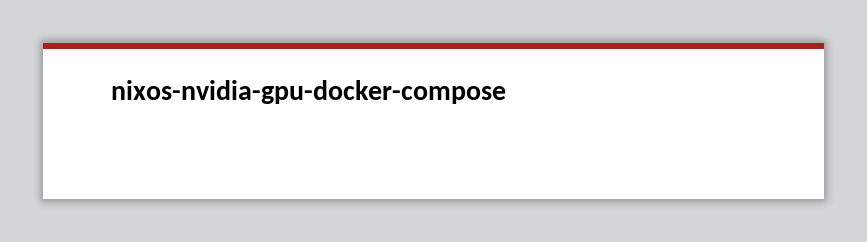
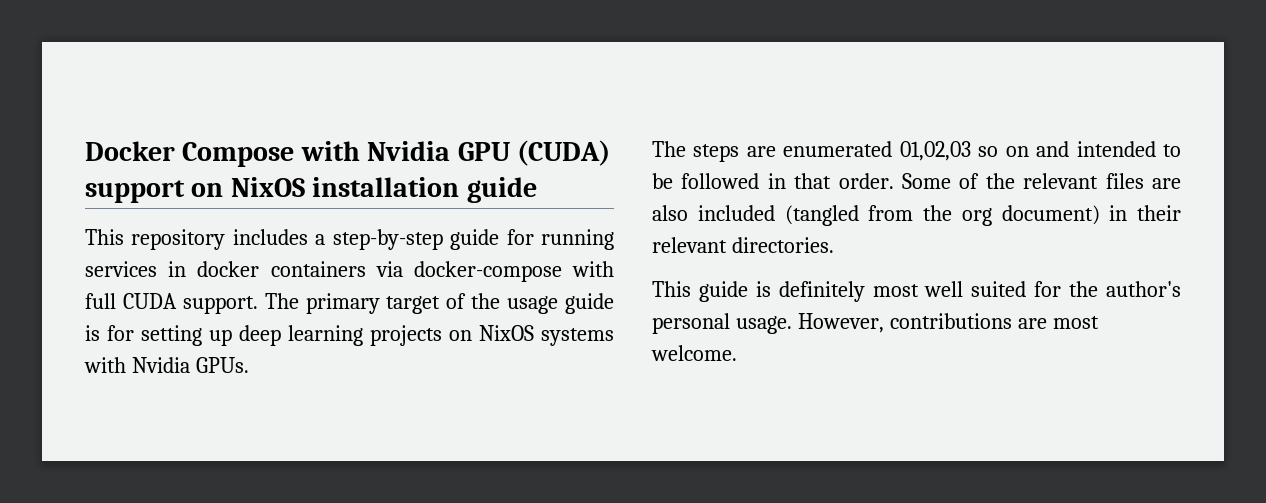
- nixos-nvidia-gpu-docker-compose
+ Docker Compose with Nvidia GPU (CUDA) support on NixOS installation guide
+ This repository includes a step-by-step guide for running services in docker containers via docker-compose with full CUDA support. The primary target of the usage guide is for setting up deep learning projects on NixOS systems with Nvidia GPUs.
+ The steps are enumerated 01,02,03 so on and intended to be followed in that order. Some of the relevant files are also included (tangled from the org document) in their relevant directories.
+ This guide is definitely most well suited for the author's personal usage. However, contributions are most welcome.

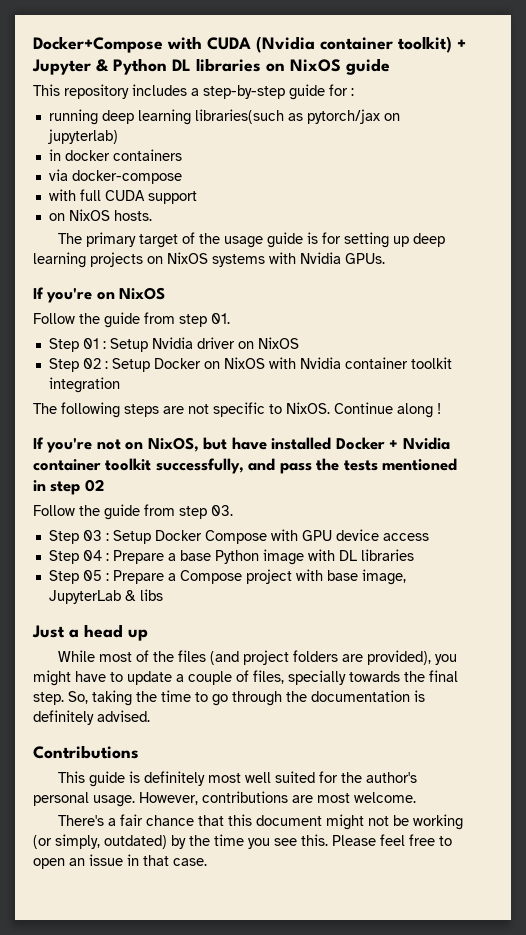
- Docker Compose with Nvidia GPU (CUDA) support on NixOS installation guide
+ Docker+Compose with CUDA (Nvidia container toolkit) + Jupyter & Python DL libraries on NixOS guide
- This repository includes a step-by-step guide for running services in docker containers via docker-compose with full CUDA support. The primary target of the usage guide is for setting up deep learning projects on NixOS systems with Nvidia GPUs.
+ This repository includes a step-by-step guide for :
+ running deep learning libraries(such as pytorch/jax on jupyterlab)
+ in docker containers
+ via docker-compose
+ with full CUDA support
+ on NixOS hosts.
+ The primary target of the usage guide is for setting up deep learning projects on NixOS systems with Nvidia GPUs.
- The steps are enumerated 01,02,03 so on and intended to be followed in that order. Some of the relevant files are also included (tangled from the org document) in their relevant directories.
+ If you're on NixOS
+ Follow the guide from step 01.
+ Step 01 : Setup Nvidia driver on NixOS
+ Step 02 : Setup Docker on NixOS with Nvidia container toolkit integration
+ The following steps are not specific to NixOS. Continue along !
+ If you're not on NixOS, but have installed Docker + Nvidia container toolkit successfully, and pass the tests mentioned in step 02
+ Follow the guide from step 03.
+ Step 03 : Setup Docker Compose with GPU device access
+ Step 04 : Prepare a base Python image with DL libraries
+ Step 05 : Prepare a Compose project with base image, JupyterLab & libs
+ Just a head up
+ While most of the files (and project folders are provided), you might have to update a couple of files, specially towards the final step. So, taking the time to go through the documentation is definitely advised.
+ Contributions
+ There's a fair chance that this document might not be working (or simply, outdated) by the time you see this. Please feel free to open an issue in that case.

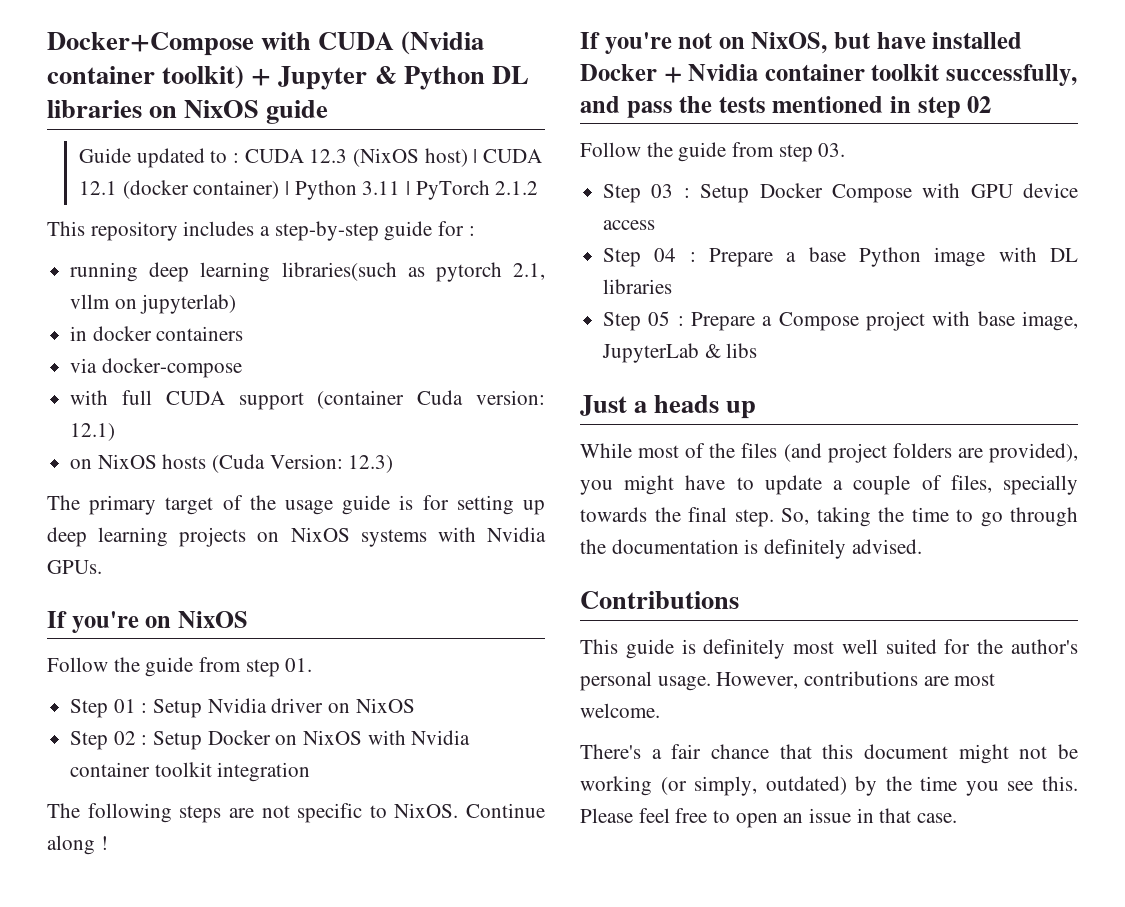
+ Guide updated to : CUDA 12.3 (NixOS host) | CUDA 12.1 (docker container) | Python 3.11 | PyTorch 2.1.2
- running deep learning libraries(such as pytorch/jax on jupyterlab)
+ running deep learning libraries(such as pytorch 2.1, vllm on jupyterlab)
- with full CUDA support
- on NixOS hosts.
+ with full CUDA support (container Cuda version: 12.1)
+ on NixOS hosts (Cuda Version: 12.3)
- Just a head up
+ Just a heads up

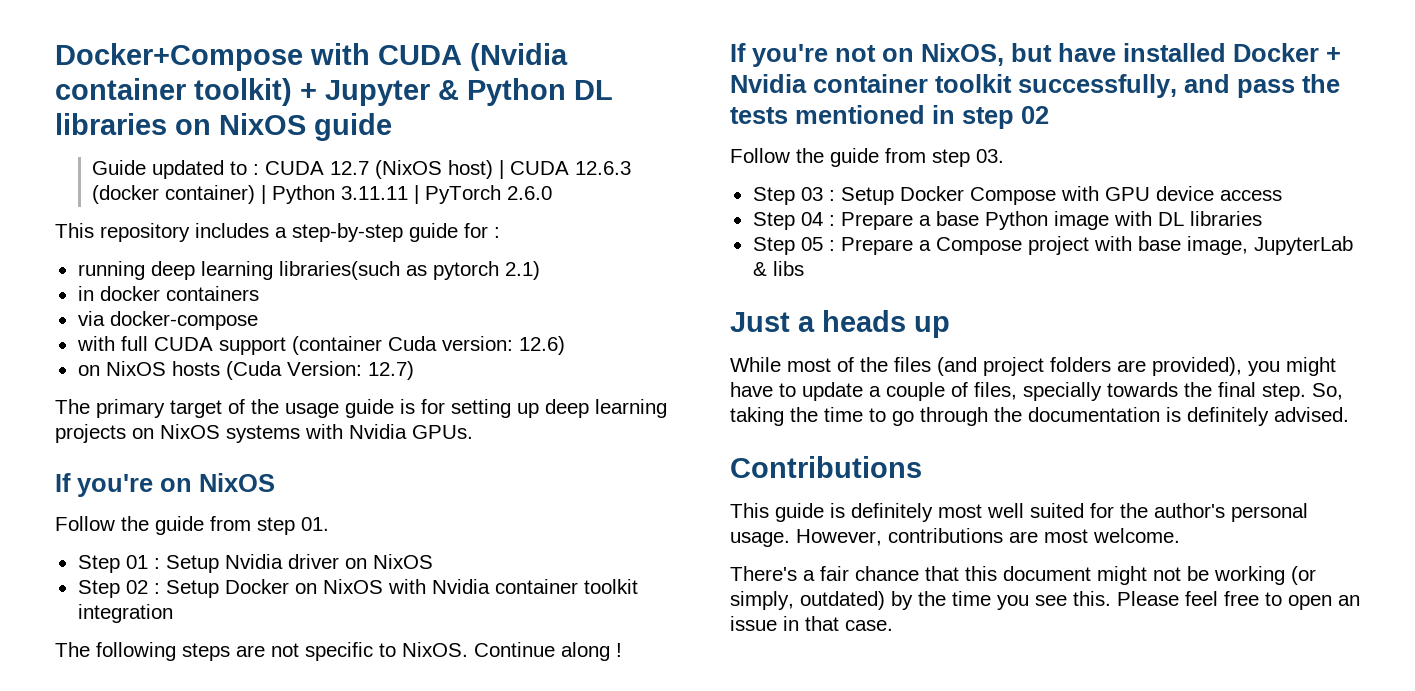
- Guide updated to : CUDA 12.3 (NixOS host) | CUDA 12.1 (docker container) | Python 3.11 | PyTorch 2.1.2
+ Guide updated to : CUDA 12.7 (NixOS host) | CUDA 12.6.3 (docker container) | Python 3.11.11 | PyTorch 2.6.0
- running deep learning libraries(such as pytorch 2.1, vllm on jupyterlab)
+ running deep learning libraries(such as pytorch 2.1)
- with full CUDA support (container Cuda version: 12.1)
+ with full CUDA support (container Cuda version: 12.6)
- on NixOS hosts (Cuda Version: 12.3)
+ on NixOS hosts (Cuda Version: 12.7)

